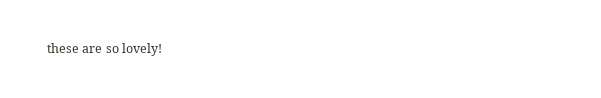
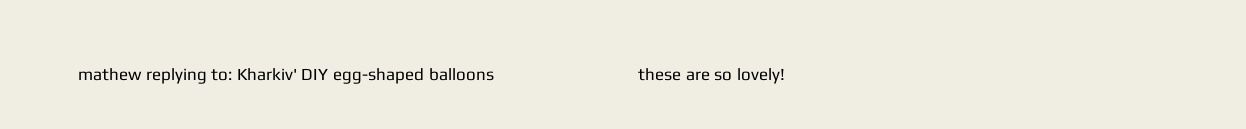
+ mathew replying to: Kharkiv' DIY egg-shaped balloons

